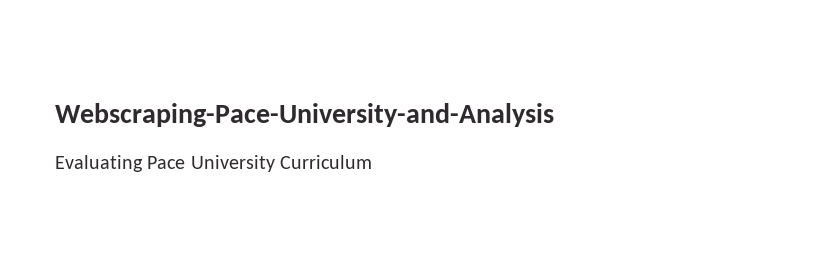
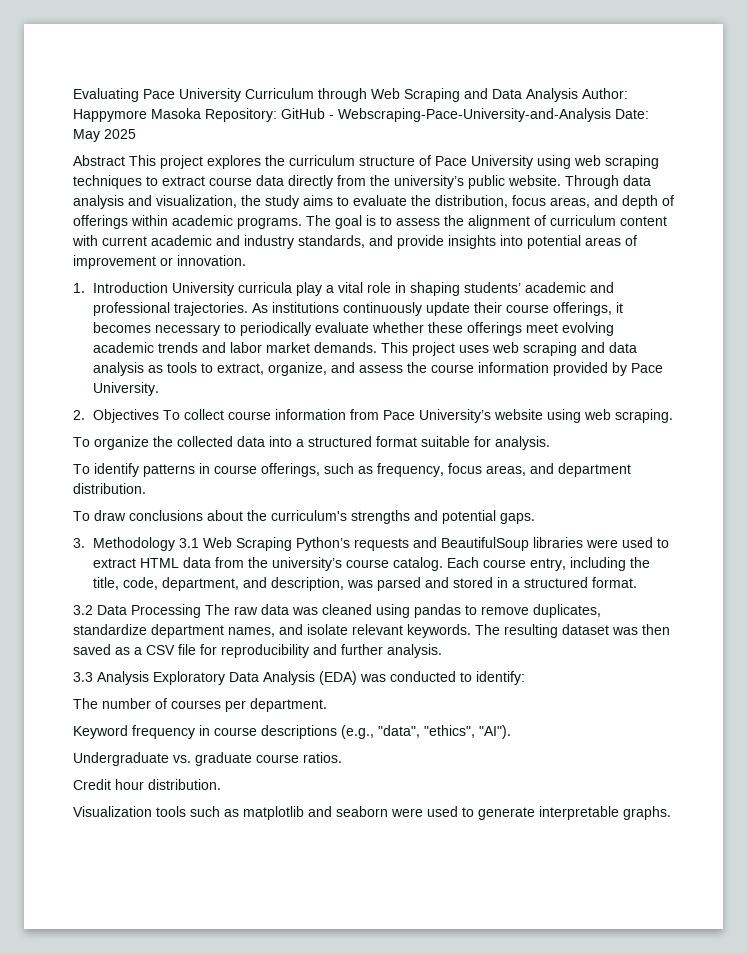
- Webscraping-Pace-University-and-Analysis
- Evaluating Pace University Curriculum
+ Evaluating Pace University Curriculum through Web Scraping and Data Analysis Author: Happymore Masoka Repository: GitHub - Webscraping-Pace-University-and-Analysis Date: May 2025
+ Abstract This project explores the curriculum structure of Pace University using web scraping techniques to extract course data directly from the university’s public website. Through data analysis and visualization, the study aims to evaluate the distribution, focus areas, and depth of offerings within academic programs. The goal is to assess the alignment of curriculum content with current academic and industry standards, and provide insights into potential areas of improvement or innovation.
+ 1. Introduction University curricula play a vital role in shaping students’ academic and professional trajectories. As institutions continuously update their course offerings, it becomes necessary to periodically evaluate whether these offerings meet evolving academic trends and labor market demands. This project uses web scraping and data analysis as tools to extract, organize, and assess the course information provided by Pace University.
+ 2. Objectives To collect course information from Pace University’s website using web scraping.
+ To organize the collected data into a structured format suitable for analysis.
+ To identify patterns in course offerings, such as frequency, focus areas, and department distribution.
+ To draw conclusions about the curriculum's strengths and potential gaps.
+ 3. Methodology 3.1 Web Scraping Python’s requests and BeautifulSoup libraries were used to extract HTML data from the university’s course catalog. Each course entry, including the title, code, department, and description, was parsed and stored in a structured format.
+ 3.2 Data Processing The raw data was cleaned using pandas to remove duplicates, standardize department names, and isolate relevant keywords. The resulting dataset was then saved as a CSV file for reproducibility and further analysis.
+ 3.3 Analysis Exploratory Data Analysis (EDA) was conducted to identify:
+ The number of courses per department.
+ Keyword frequency in course descriptions (e.g., "data", "ethics", "AI").
+ Undergraduate vs. graduate course ratios.
+ Credit hour distribution.
+ Visualization tools such as matplotlib and seaborn were used to generate interpretable graphs.

